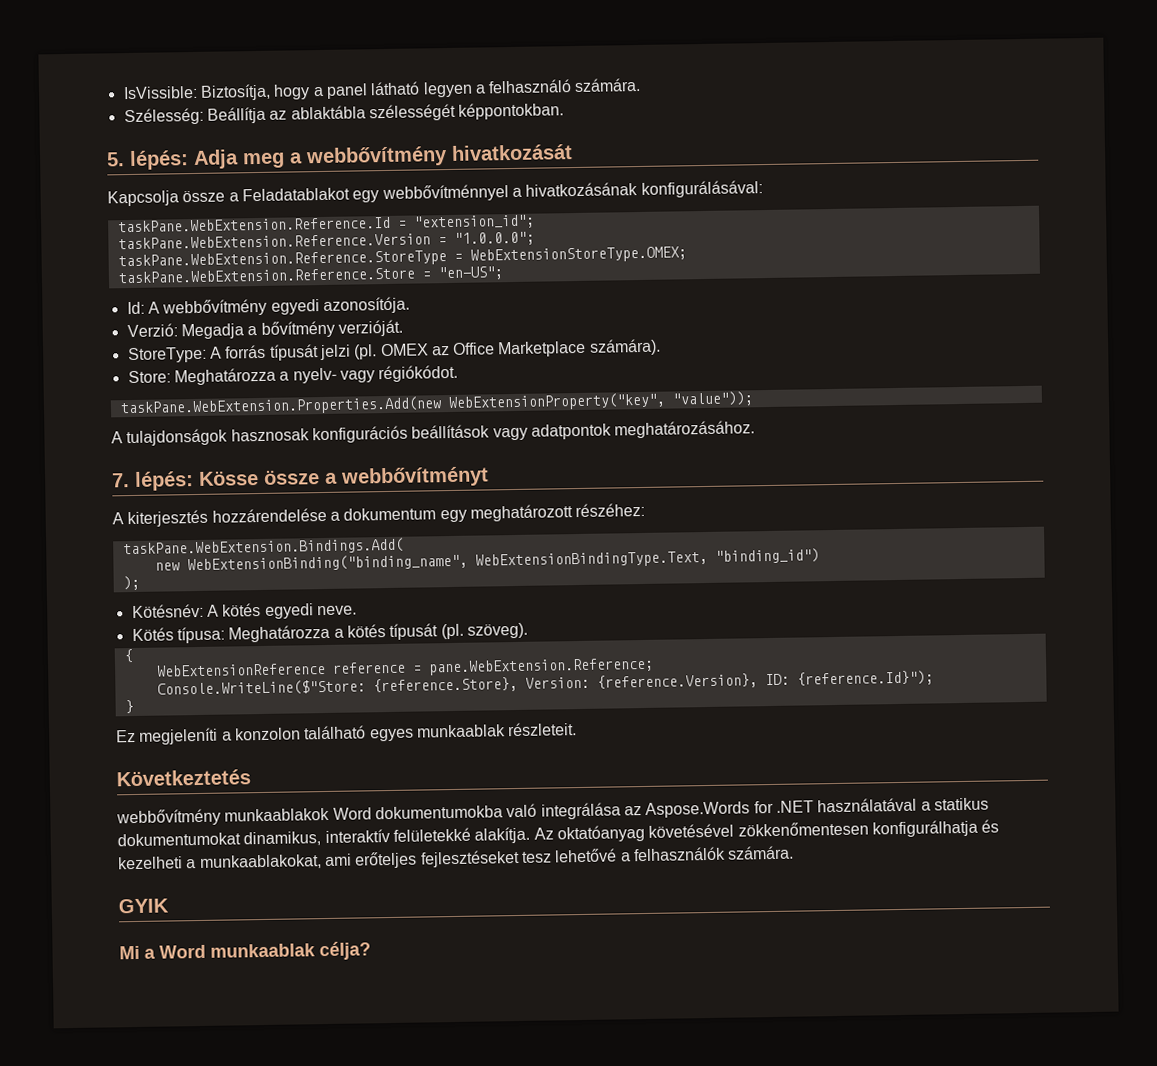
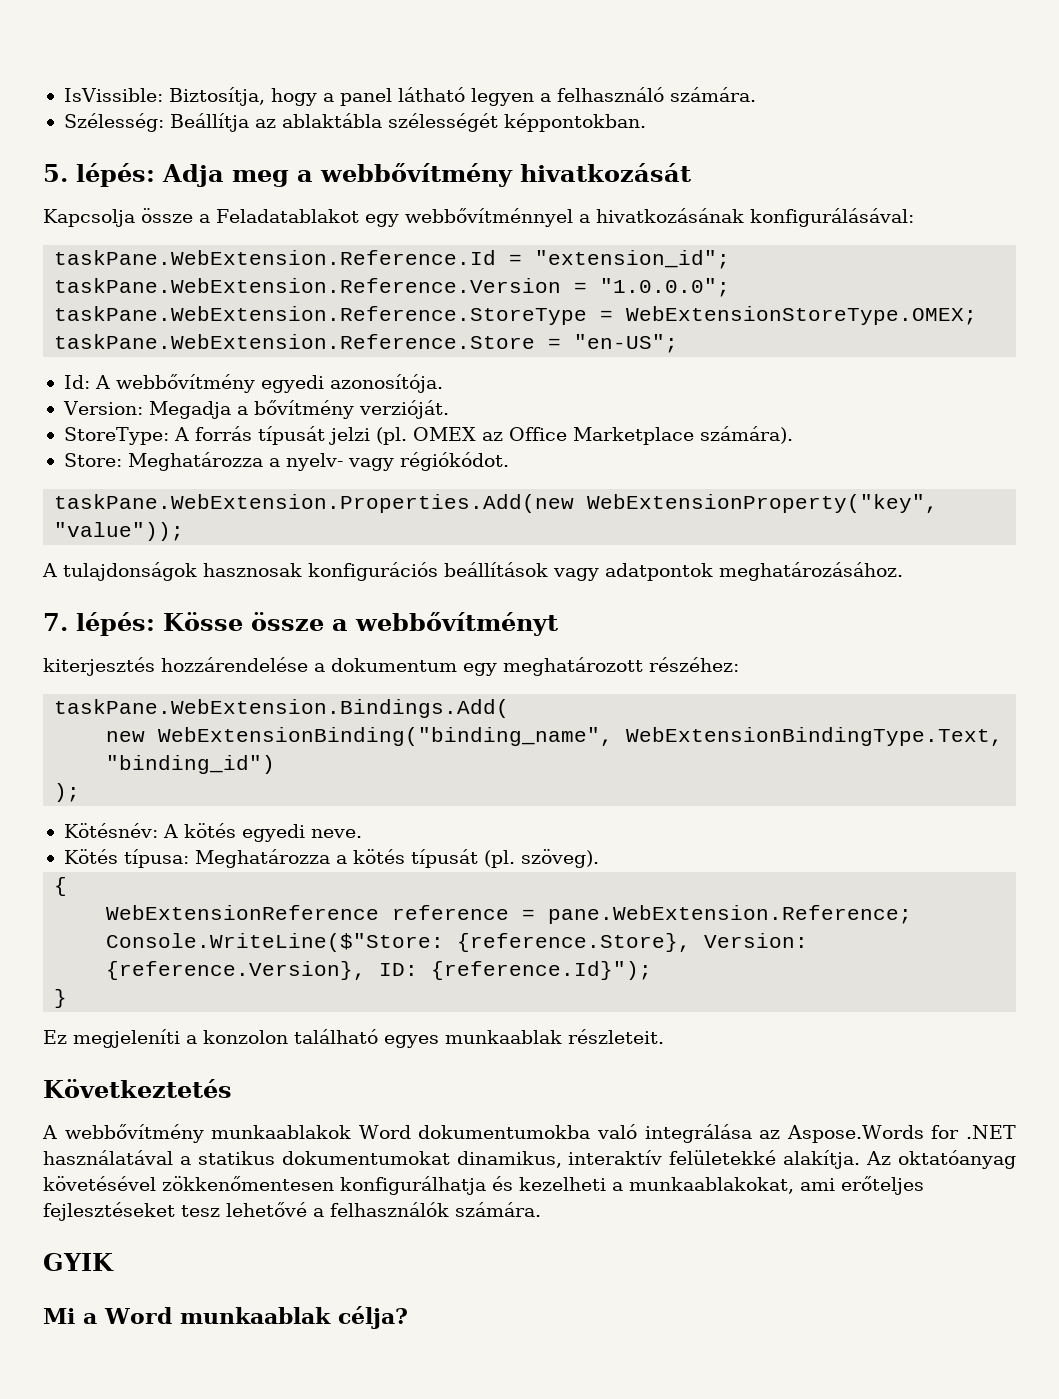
- Verzió: Megadja a bővítmény verzióját.
+ Version: Megadja a bővítmény verzióját.
- A kiterjesztés hozzárendelése a dokumentum egy meghatározott részéhez:
+ kiterjesztés hozzárendelése a dokumentum egy meghatározott részéhez:
- webbővítmény munkaablakok Word dokumentumokba való integrálása az Aspose.Words for .NET használatával a statikus dokumentumokat dinamikus, interaktív felületekké alakítja.
+ A webbővítmény munkaablakok Word dokumentumokba való integrálása az Aspose.Words for .NET használatával a statikus dokumentumokat dinamikus, interaktív felületekké alakítja.

